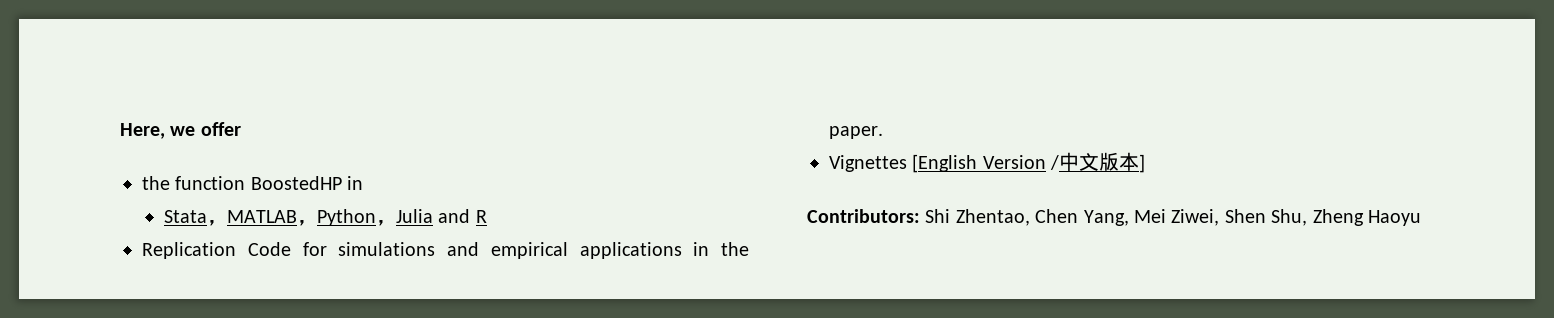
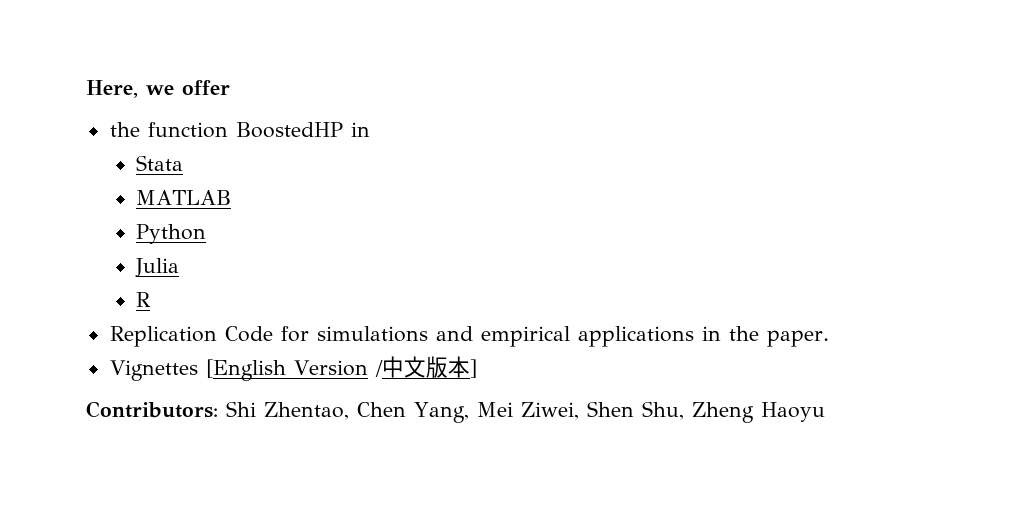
- Stata，MATLAB，Python，Julia and R
+ Stata
+ MATLAB
+ Python
+ Julia
+ R

